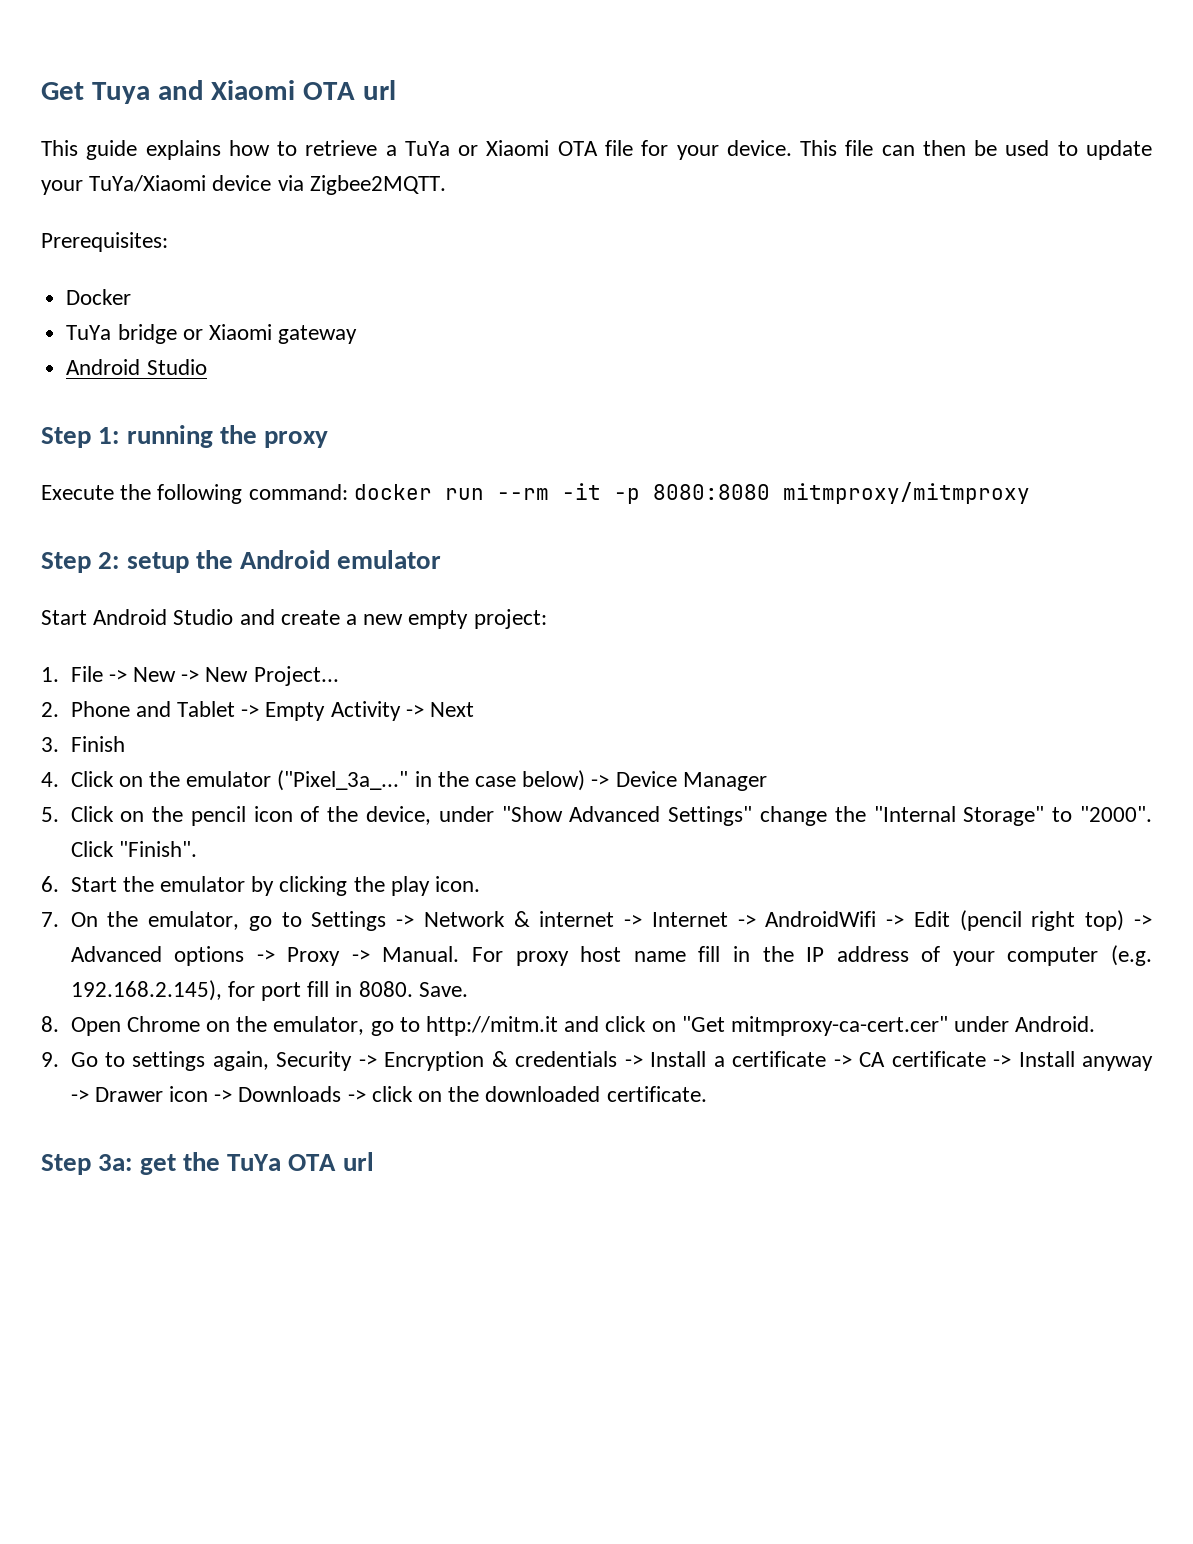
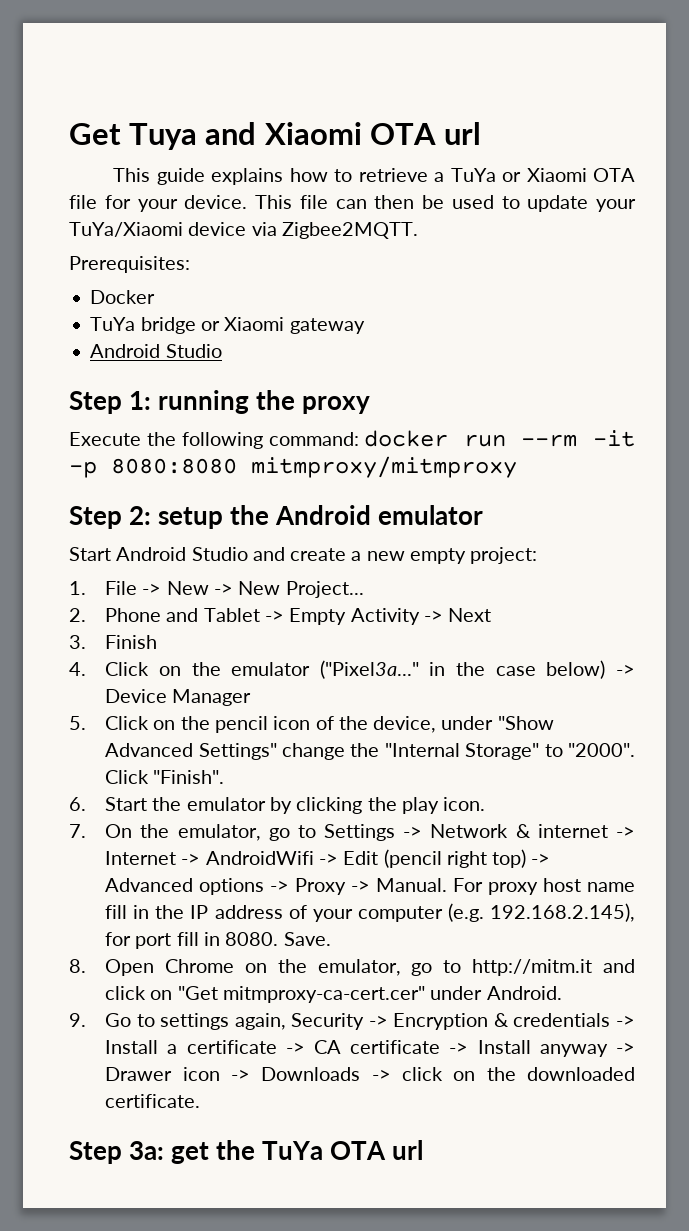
- 4. Click on the emulator ("Pixel_3a_..." in the case below) -> Device Manager
+ 4. Click on the emulator ("Pixel3a..." in the case below) -> Device Manager

